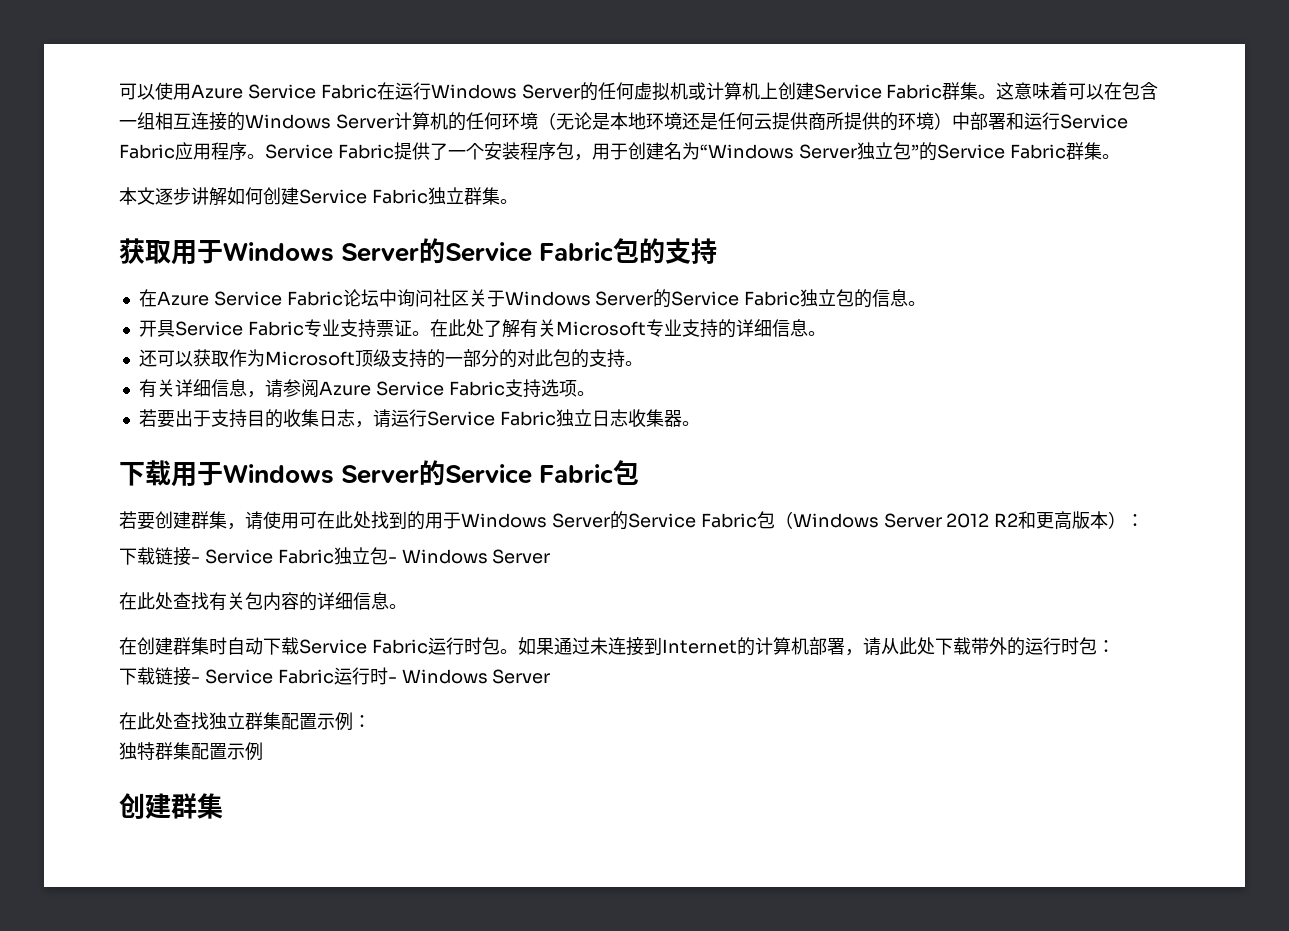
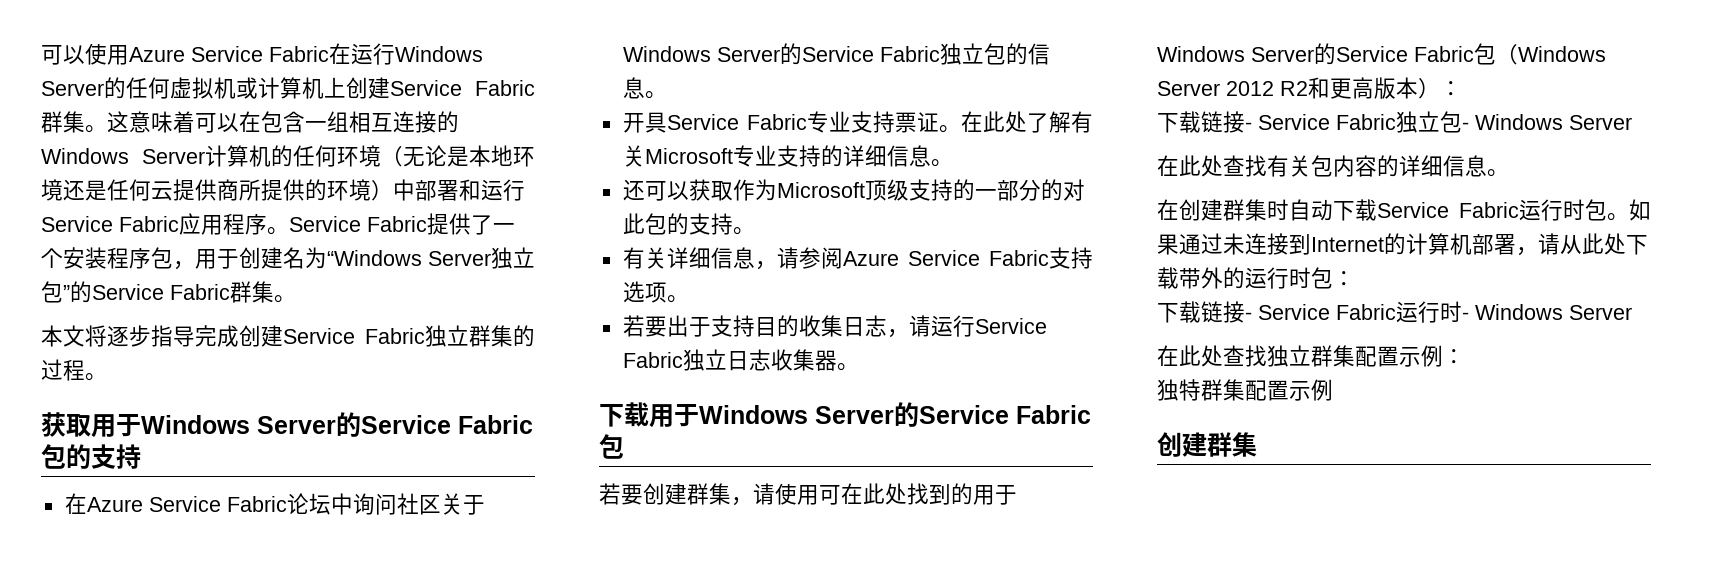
- 本文逐步讲解如何创建Service Fabric独立群集。
+ 本文将逐步指导完成创建Service Fabric独立群集的过程。

